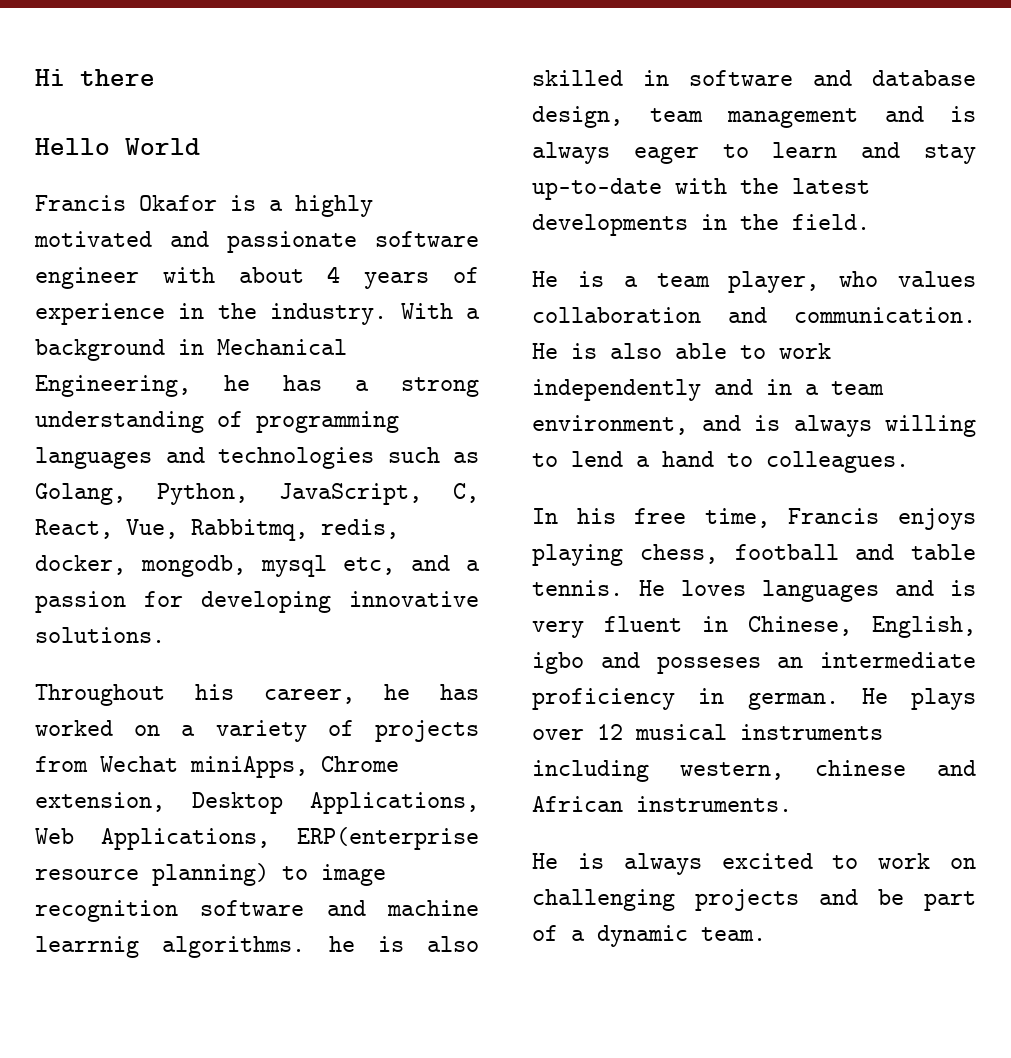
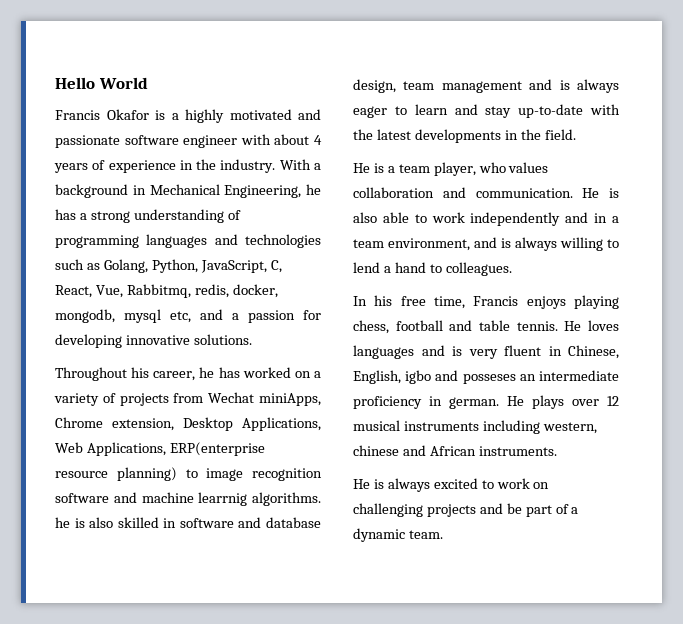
- Hi there

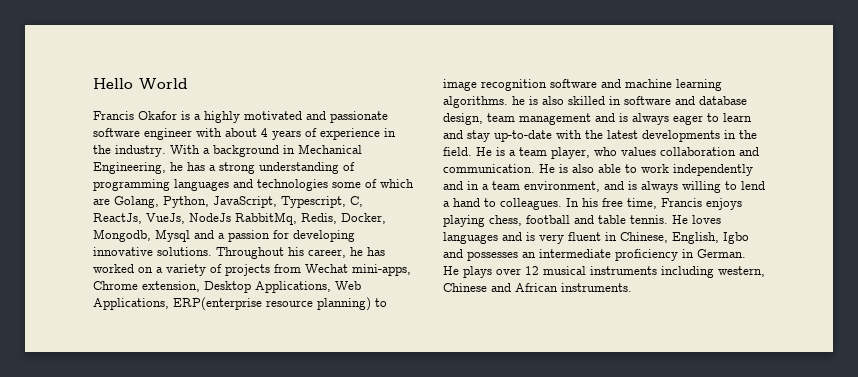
- With a background in Mechanical Engineering, he has a strong understanding of programming languages and technologies such as Golang, Python, JavaScript, C, React, Vue, Rabbitmq, redis, docker, mongodb, mysql etc, and a passion for developing innovative solutions.
- Throughout his career, he has worked on a variety of projects from Wechat miniApps, Chrome extension, Desktop Applications, Web Applications, ERP(enterprise resource planning) to image recognition software and machine learrnig algorithms. he is also skilled in software and database design, team management and is always eager to learn and stay up-to-date with the latest developments in the field.
- He is a team player, who values collaboration and communication.
+ With a background in Mechanical Engineering, he has a strong understanding of programming languages and technologies some of which are Golang, Python, JavaScript, Typescript, C, ReactJs, VueJs, NodeJs RabbitMq, Redis, Docker, Mongodb, Mysql and a passion for developing innovative solutions. Throughout his career, he has worked on a variety of projects from Wechat mini-apps, Chrome extension, Desktop Applications, Web Applications, ERP(enterprise resource planning) to image recognition software and machine learning algorithms. he is also skilled in software and database design, team management and is always eager to learn and stay up-to-date with the latest developments in the field. He is a team player, who values collaboration and communication.
- He is also able to work independently and in a team environment, and is always willing to lend a hand to colleagues.
- In his free time, Francis enjoys playing chess, football and table tennis.
+ He is also able to work independently and in a team environment, and is always willing to lend a hand to colleagues. In his free time, Francis enjoys playing chess, football and table tennis.
- He loves languages and is very fluent in Chinese, English, igbo and posseses an intermediate proficiency in german.
+ He loves languages and is very fluent in Chinese, English, Igbo and possesses an intermediate proficiency in German.
- He plays over 12 musical instruments including western, chinese and African instruments.
+ He plays over 12 musical instruments including western, Chinese and African instruments.
- He is always excited to work on challenging projects and be part of a dynamic team.

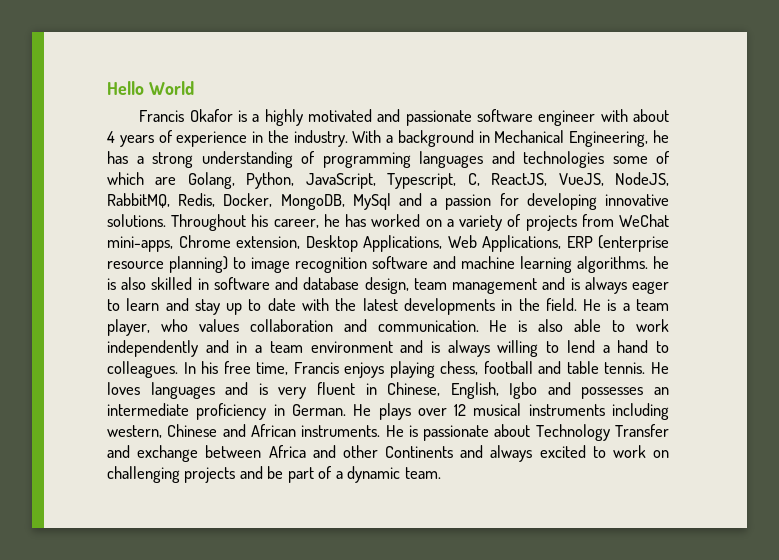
- With a background in Mechanical Engineering, he has a strong understanding of programming languages and technologies some of which are Golang, Python, JavaScript, Typescript, C, ReactJs, VueJs, NodeJs RabbitMq, Redis, Docker, Mongodb, Mysql and a passion for developing innovative solutions.
+ With a background in Mechanical Engineering, he has a strong understanding of programming languages and technologies some of which are Golang, Python, JavaScript, Typescript, C, ReactJS, VueJS, NodeJS, RabbitMQ, Redis, Docker, MongoDB, MySql and a passion for developing innovative solutions.
- Throughout his career, he has worked on a variety of projects from Wechat mini-apps, Chrome extension, Desktop Applications, Web Applications, ERP(enterprise resource planning) to image recognition software and machine learning algorithms. he is also skilled in software and database design, team management and is always eager to learn and stay up-to-date with the latest developments in the field.
+ Throughout his career, he has worked on a variety of projects from WeChat mini-apps, Chrome extension, Desktop Applications, Web Applications, ERP (enterprise resource planning) to image recognition software and machine learning algorithms. he is also skilled in software and database design, team management and is always eager to learn and stay up to date with the latest developments in the field.
- He is also able to work independently and in a team environment, and is always willing to lend a hand to colleagues.
+ He is also able to work independently and in a team environment and is always willing to lend a hand to colleagues.
+ He is passionate about Technology Transfer and exchange between Africa and other Continents and always excited to work on challenging projects and be part of a dynamic team.

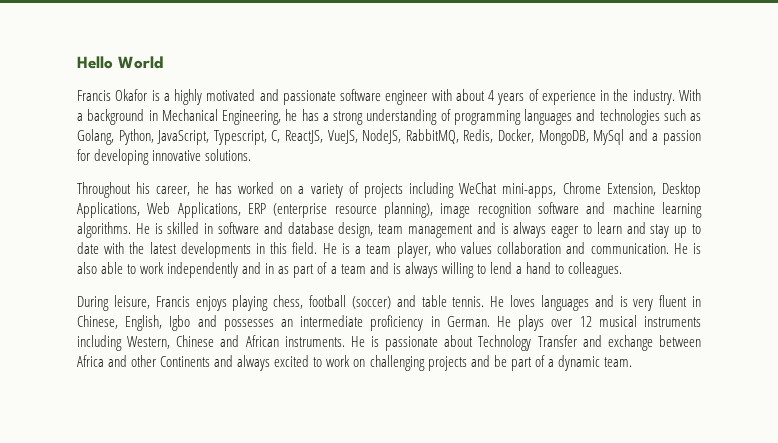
- With a background in Mechanical Engineering, he has a strong understanding of programming languages and technologies some of which are Golang, Python, JavaScript, Typescript, C, ReactJS, VueJS, NodeJS, RabbitMQ, Redis, Docker, MongoDB, MySql and a passion for developing innovative solutions. Throughout his career, he has worked on a variety of projects from WeChat mini-apps, Chrome extension, Desktop Applications, Web Applications, ERP (enterprise resource planning) to image recognition software and machine learning algorithms. he is also skilled in software and database design, team management and is always eager to learn and stay up to date with the latest developments in the field.
+ With a background in Mechanical Engineering, he has a strong understanding of programming languages and technologies such as Golang, Python, JavaScript, Typescript, C, ReactJS, VueJS, NodeJS, RabbitMQ, Redis, Docker, MongoDB, MySql and a passion for developing innovative solutions.
+ Throughout his career, he has worked on a variety of projects including WeChat mini-apps, Chrome Extension, Desktop Applications, Web Applications, ERP (enterprise resource planning), image recognition software and machine learning algorithms. He is skilled in software and database design, team management and is always eager to learn and stay up to date with the latest developments in this field.
- He is also able to work independently and in a team environment and is always willing to lend a hand to colleagues. In his free time, Francis enjoys playing chess, football and table tennis.
+ He is also able to work independently and in as part of a team and is always willing to lend a hand to colleagues.
+ During leisure, Francis enjoys playing chess, football (soccer) and table tennis.
- He plays over 12 musical instruments including western, Chinese and African instruments.
+ He plays over 12 musical instruments including Western, Chinese and African instruments.

